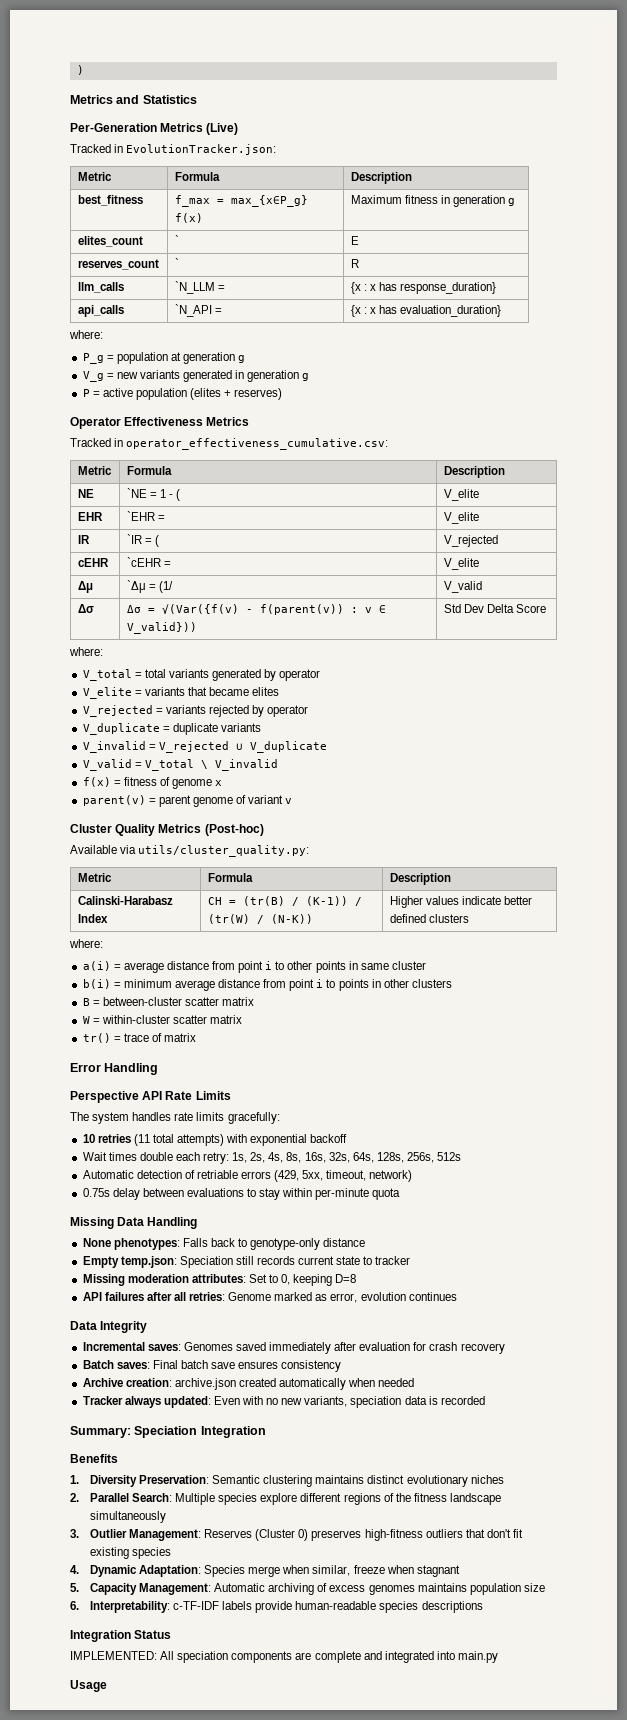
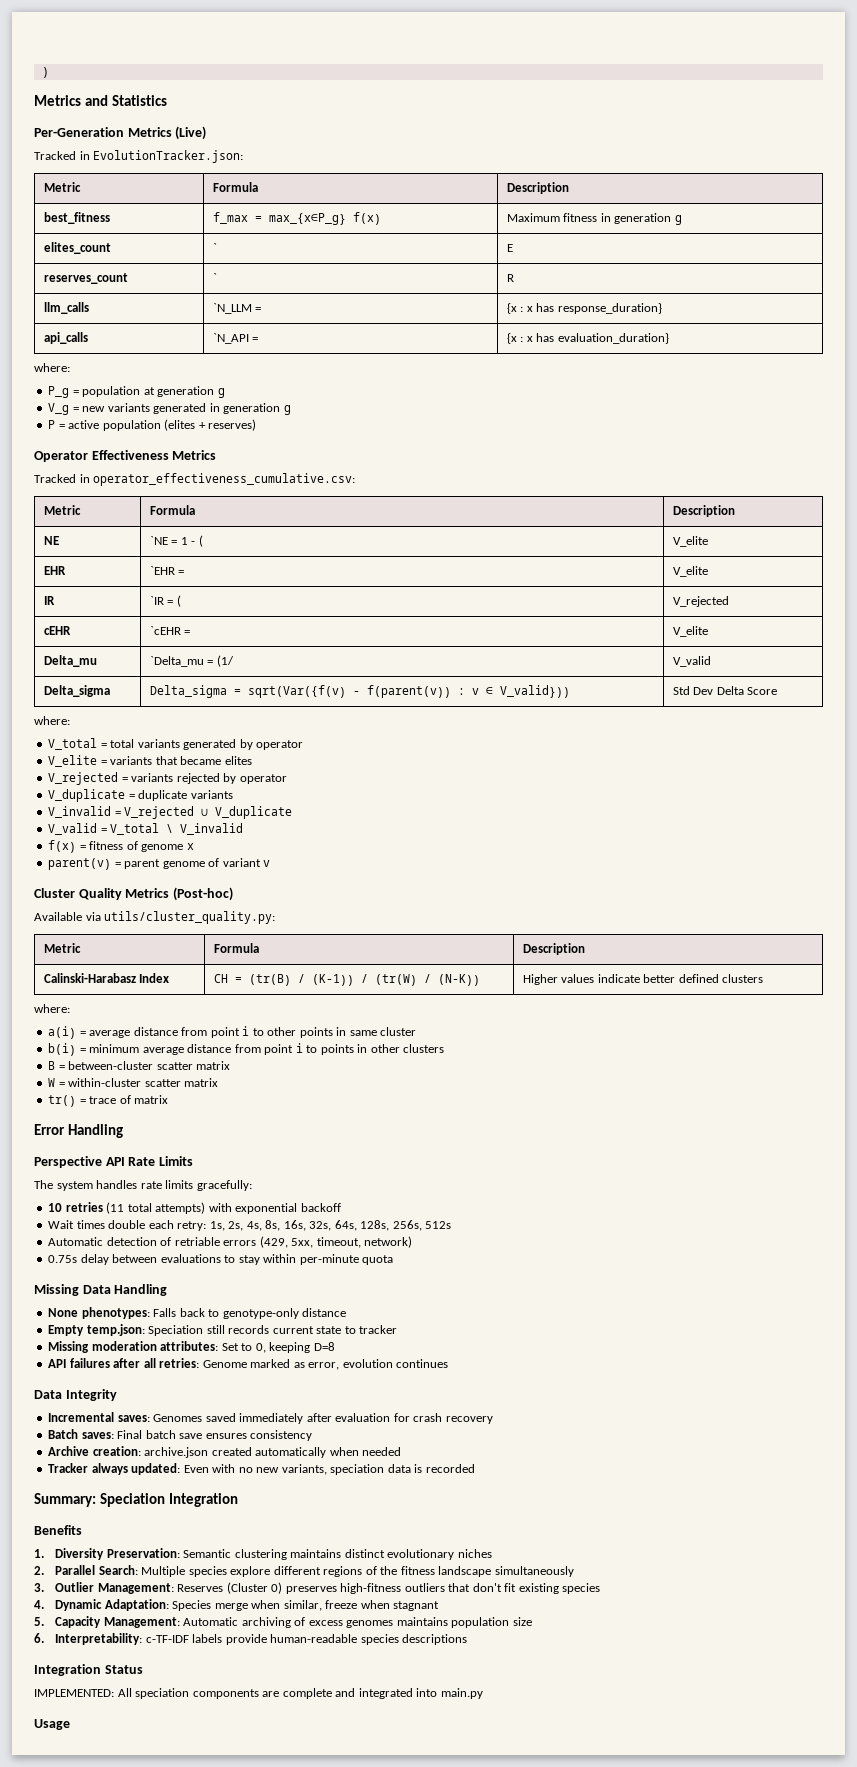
- Δμ | `Δμ = (1/ | V_valid
+ Delta_mu | `Delta_mu = (1/ | V_valid
- Δσ | Δσ = √(Var({f(v) - f(parent(v)) : v ∈ V_valid})) | Std Dev Delta Score
+ Delta_sigma | Delta_sigma = sqrt(Var({f(v) - f(parent(v)) : v ∈ V_valid})) | Std Dev Delta Score

